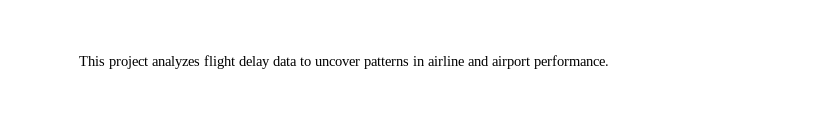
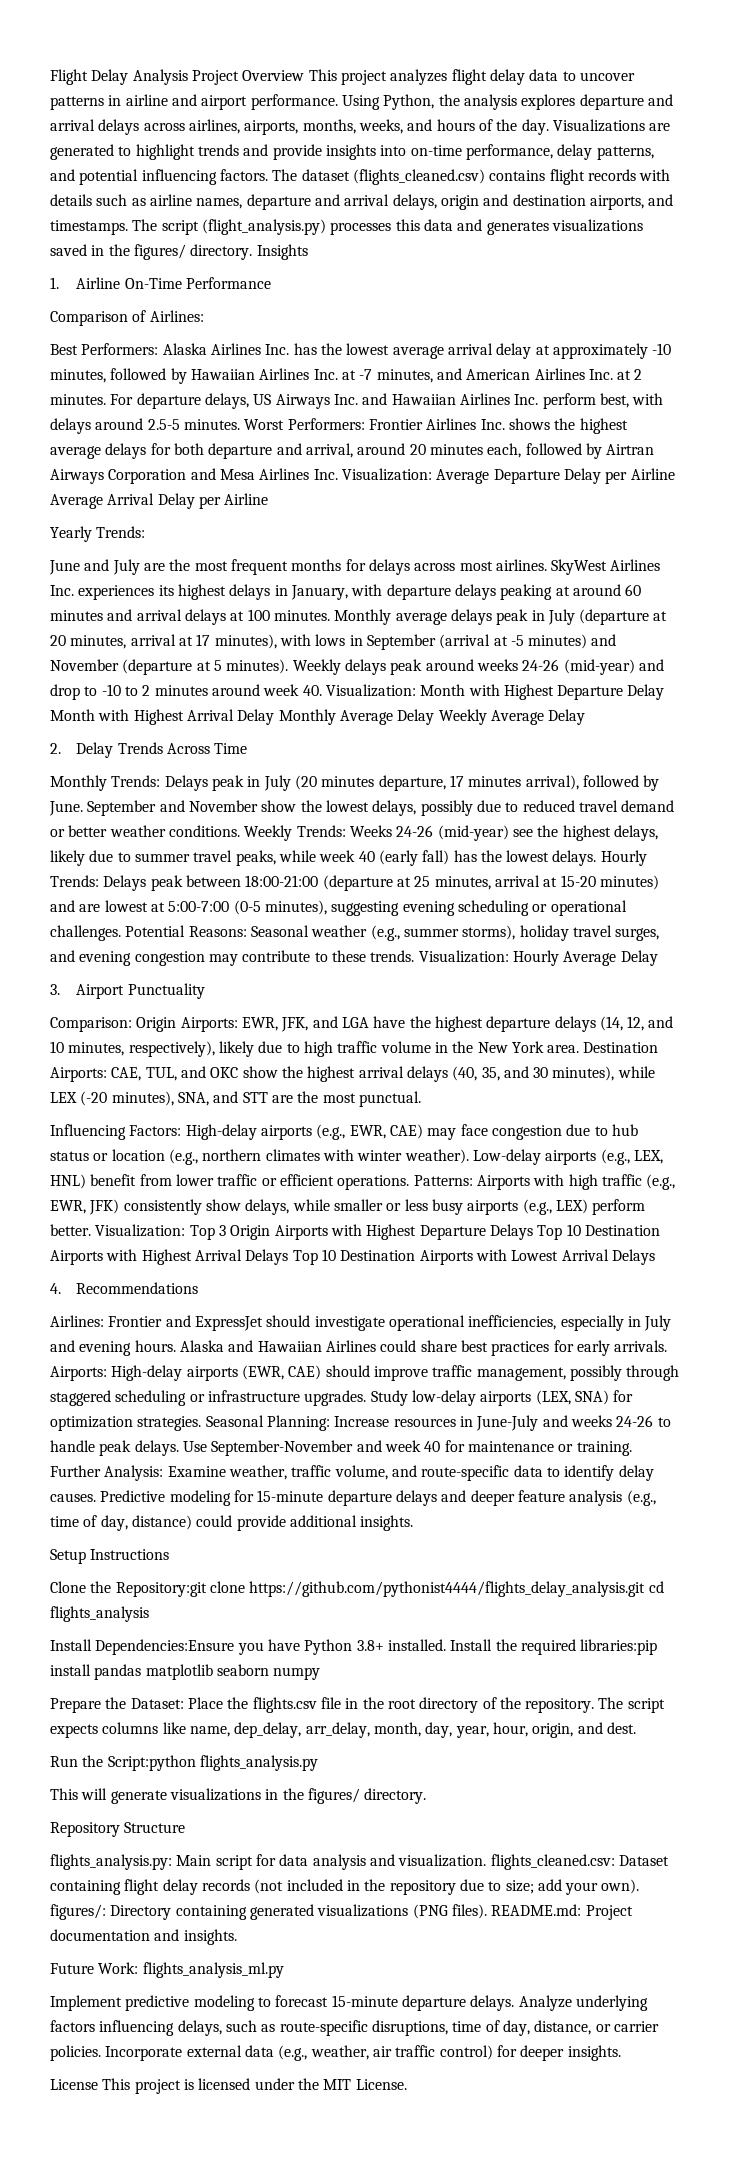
- This project analyzes flight delay data to uncover patterns in airline and airport performance.
+ Flight Delay Analysis Project Overview This project analyzes flight delay data to uncover patterns in airline and airport performance.
+ Using Python, the analysis explores departure and arrival delays across airlines, airports, months, weeks, and hours of the day. Visualizations are generated to highlight trends and provide insights into on-time performance, delay patterns, and potential influencing factors. The dataset (flights_cleaned.csv) contains flight records with details such as airline names, departure and arrival delays, origin and destination airports, and timestamps. The script (flight_analysis.py) processes this data and generates visualizations saved in the figures/ directory. Insights
+ 1. Airline On-Time Performance
+ Comparison of Airlines:
+ Best Performers: Alaska Airlines Inc. has the lowest average arrival delay at approximately -10 minutes, followed by Hawaiian Airlines Inc. at -7 minutes, and American Airlines Inc. at 2 minutes. For departure delays, US Airways Inc. and Hawaiian Airlines Inc. perform best, with delays around 2.5-5 minutes. Worst Performers: Frontier Airlines Inc. shows the highest average delays for both departure and arrival, around 20 minutes each, followed by Airtran Airways Corporation and Mesa Airlines Inc. Visualization: Average Departure Delay per Airline Average Arrival Delay per Airline
+ Yearly Trends:
+ June and July are the most frequent months for delays across most airlines. SkyWest Airlines Inc. experiences its highest delays in January, with departure delays peaking at around 60 minutes and arrival delays at 100 minutes. Monthly average delays peak in July (departure at 20 minutes, arrival at 17 minutes), with lows in September (arrival at -5 minutes) and November (departure at 5 minutes). Weekly delays peak around weeks 24-26 (mid-year) and drop to -10 to 2 minutes around week 40. Visualization: Month with Highest Departure Delay Month with Highest Arrival Delay Monthly Average Delay Weekly Average Delay
+ 2. Delay Trends Across Time
+ Monthly Trends: Delays peak in July (20 minutes departure, 17 minutes arrival), followed by June. September and November show the lowest delays, possibly due to reduced travel demand or better weather conditions. Weekly Trends: Weeks 24-26 (mid-year) see the highest delays, likely due to summer travel peaks, while week 40 (early fall) has the lowest delays. Hourly Trends: Delays peak between 18:00-21:00 (departure at 25 minutes, arrival at 15-20 minutes) and are lowest at 5:00-7:00 (0-5 minutes), suggesting evening scheduling or operational challenges. Potential Reasons: Seasonal weather (e.g., summer storms), holiday travel surges, and evening congestion may contribute to these trends. Visualization: Hourly Average Delay
+ 3. Airport Punctuality
+ Comparison: Origin Airports: EWR, JFK, and LGA have the highest departure delays (14, 12, and 10 minutes, respectively), likely due to high traffic volume in the New York area. Destination Airports: CAE, TUL, and OKC show the highest arrival delays (40, 35, and 30 minutes), while LEX (-20 minutes), SNA, and STT are the most punctual.
+ Influencing Factors: High-delay airports (e.g., EWR, CAE) may face congestion due to hub status or location (e.g., northern climates with winter weather). Low-delay airports (e.g., LEX, HNL) benefit from lower traffic or efficient operations. Patterns: Airports with high traffic (e.g., EWR, JFK) consistently show delays, while smaller or less busy airports (e.g., LEX) perform better. Visualization: Top 3 Origin Airports with Highest Departure Delays Top 10 Destination Airports with Highest Arrival Delays Top 10 Destination Airports with Lowest Arrival Delays
+ 4. Recommendations
+ Airlines: Frontier and ExpressJet should investigate operational inefficiencies, especially in July and evening hours. Alaska and Hawaiian Airlines could share best practices for early arrivals. Airports: High-delay airports (EWR, CAE) should improve traffic management, possibly through staggered scheduling or infrastructure upgrades. Study low-delay airports (LEX, SNA) for optimization strategies. Seasonal Planning: Increase resources in June-July and weeks 24-26 to handle peak delays. Use September-November and week 40 for maintenance or training. Further Analysis: Examine weather, traffic volume, and route-specific data to identify delay causes. Predictive modeling for 15-minute departure delays and deeper feature analysis (e.g., time of day, distance) could provide additional insights.
+ Setup Instructions
+ Clone the Repository:git clone https://github.com/pythonist4444/flights_delay_analysis.git cd flights_analysis
+ Install Dependencies:Ensure you have Python 3.8+ installed. Install the required libraries:pip install pandas matplotlib seaborn numpy
+ Prepare the Dataset: Place the flights.csv file in the root directory of the repository. The script expects columns like name, dep_delay, arr_delay, month, day, year, hour, origin, and dest.
+ Run the Script:python flights_analysis.py
+ This will generate visualizations in the figures/ directory.
+ Repository Structure
+ flights_analysis.py: Main script for data analysis and visualization. flights_cleaned.csv: Dataset containing flight delay records (not included in the repository due to size; add your own). figures/: Directory containing generated visualizations (PNG files). README.md: Project documentation and insights.
+ Future Work: flights_analysis_ml.py
+ Implement predictive modeling to forecast 15-minute departure delays. Analyze underlying factors influencing delays, such as route-specific disruptions, time of day, distance, or carrier policies. Incorporate external data (e.g., weather, air traffic control) for deeper insights.
+ License This project is licensed under the MIT License.

